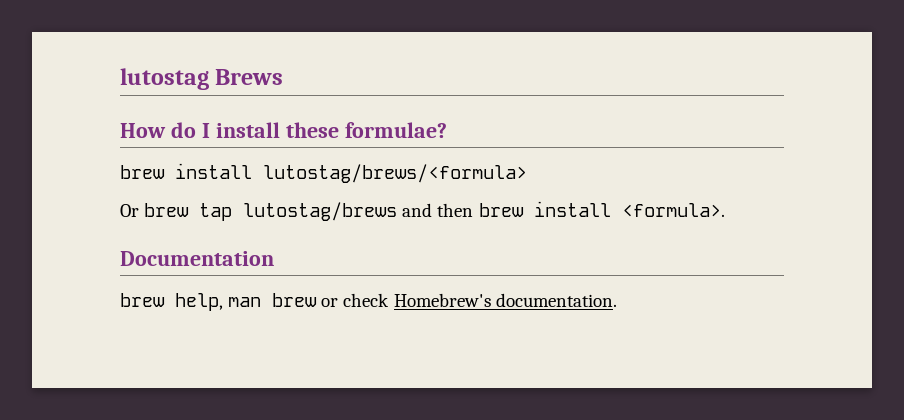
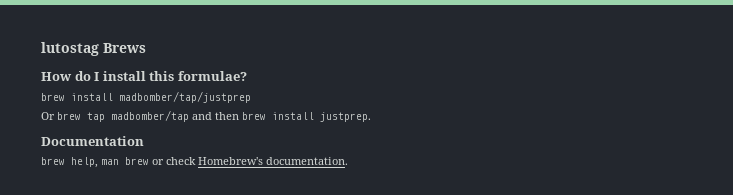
- How do I install these formulae?
+ How do I install this formulae?
- brew install lutostag/brews/<formula>
+ brew install madbomber/tap/justprep
- Or brew tap lutostag/brews and then brew install <formula>.
+ Or brew tap madbomber/tap and then brew install justprep.

